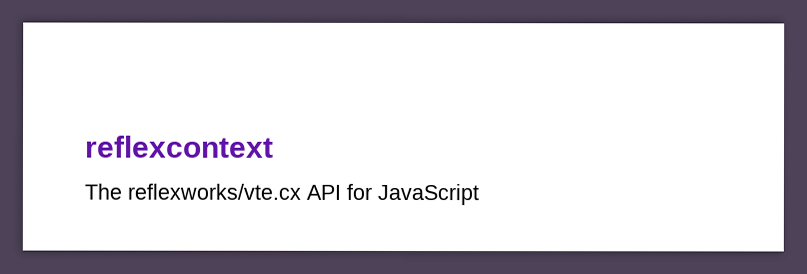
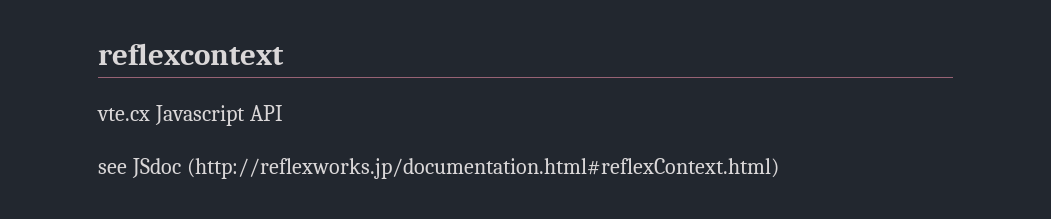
- The reflexworks/vte.cx API for JavaScript
+ vte.cx Javascript API
+ see JSdoc (http://reflexworks.jp/documentation.html#reflexContext.html)

